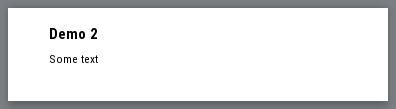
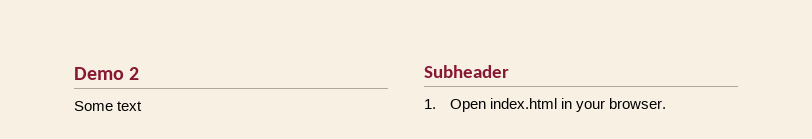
+ Subheader
+ 1. Open index.html in your browser.

